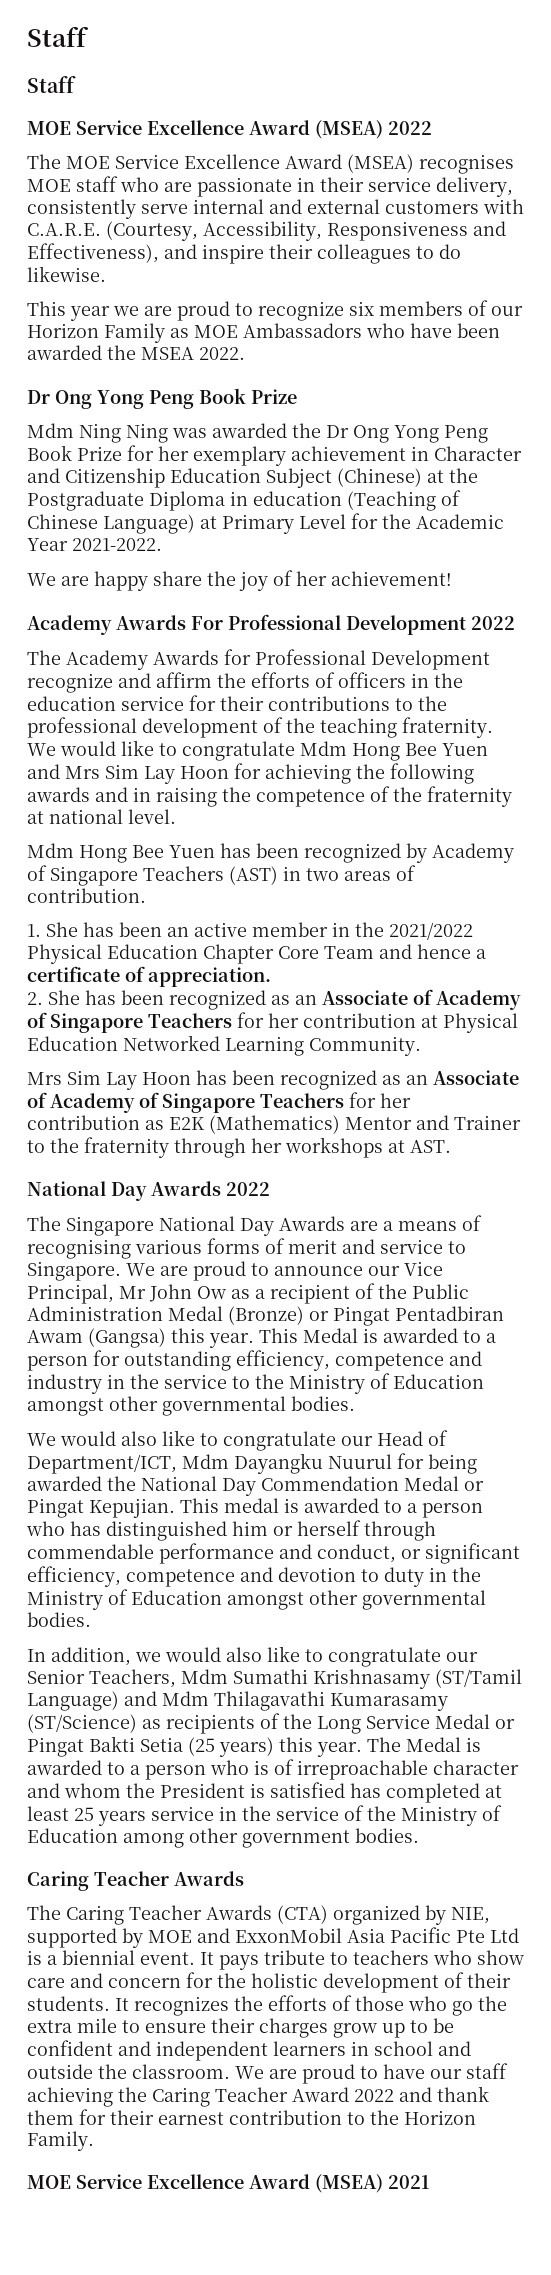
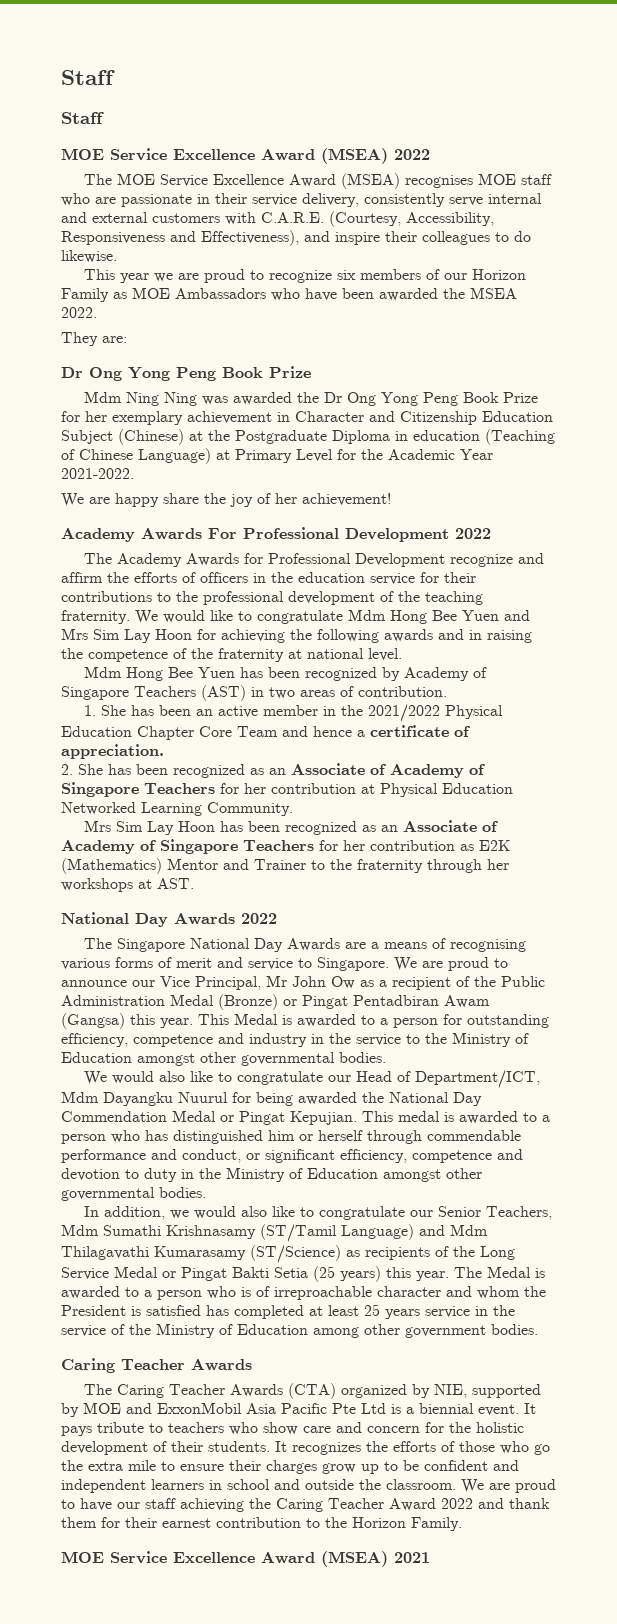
+ They are:

